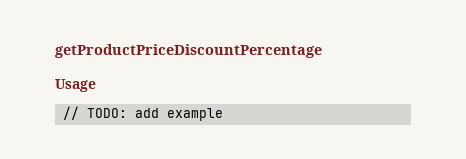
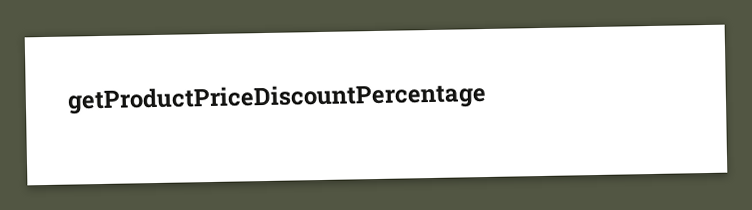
- Usage
- // TODO: add example

